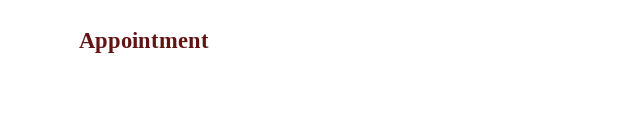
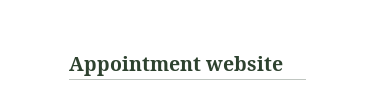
- Appointment
+ Appointment website

